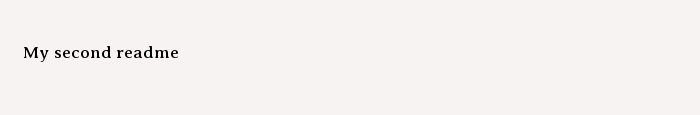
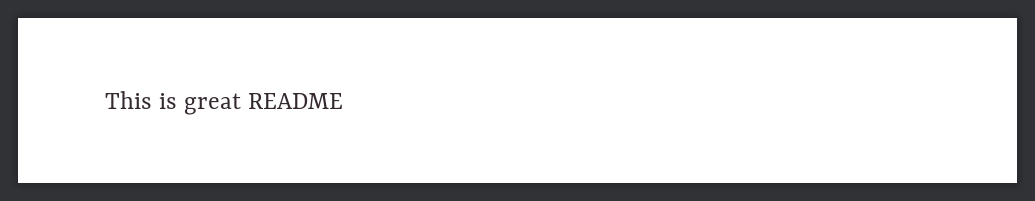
- My second readme
+ This is great README

